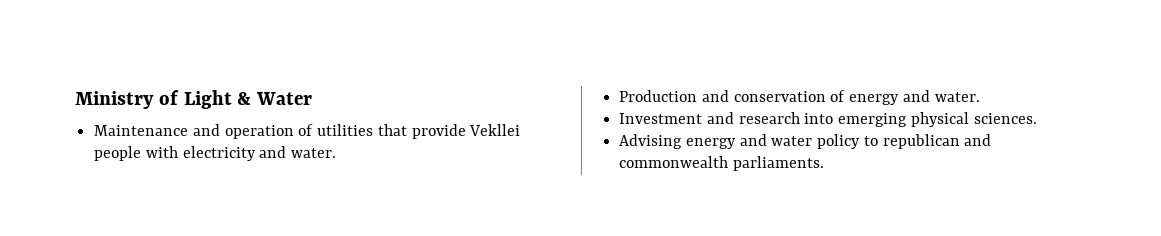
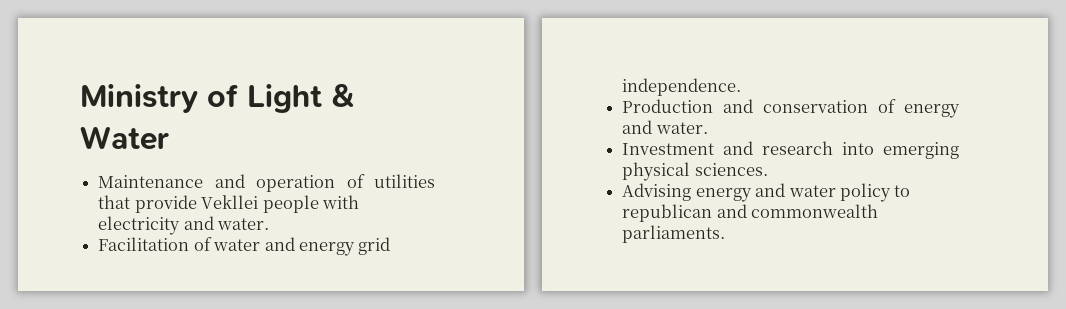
+ Facilitation of water and energy grid independence.

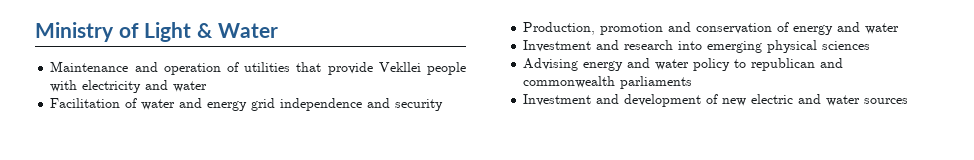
- Maintenance and operation of utilities that provide Vekllei people with electricity and water.
+ Maintenance and operation of utilities that provide Vekllei people with electricity and water
- Facilitation of water and energy grid independence.
- Production and conservation of energy and water.
+ Facilitation of water and energy grid independence and security
+ Production, promotion and conservation of energy and water
- Investment and research into emerging physical sciences.
+ Investment and research into emerging physical sciences
- Advising energy and water policy to republican and commonwealth parliaments.
+ Advising energy and water policy to republican and commonwealth parliaments
+ Investment and development of new electric and water sources

